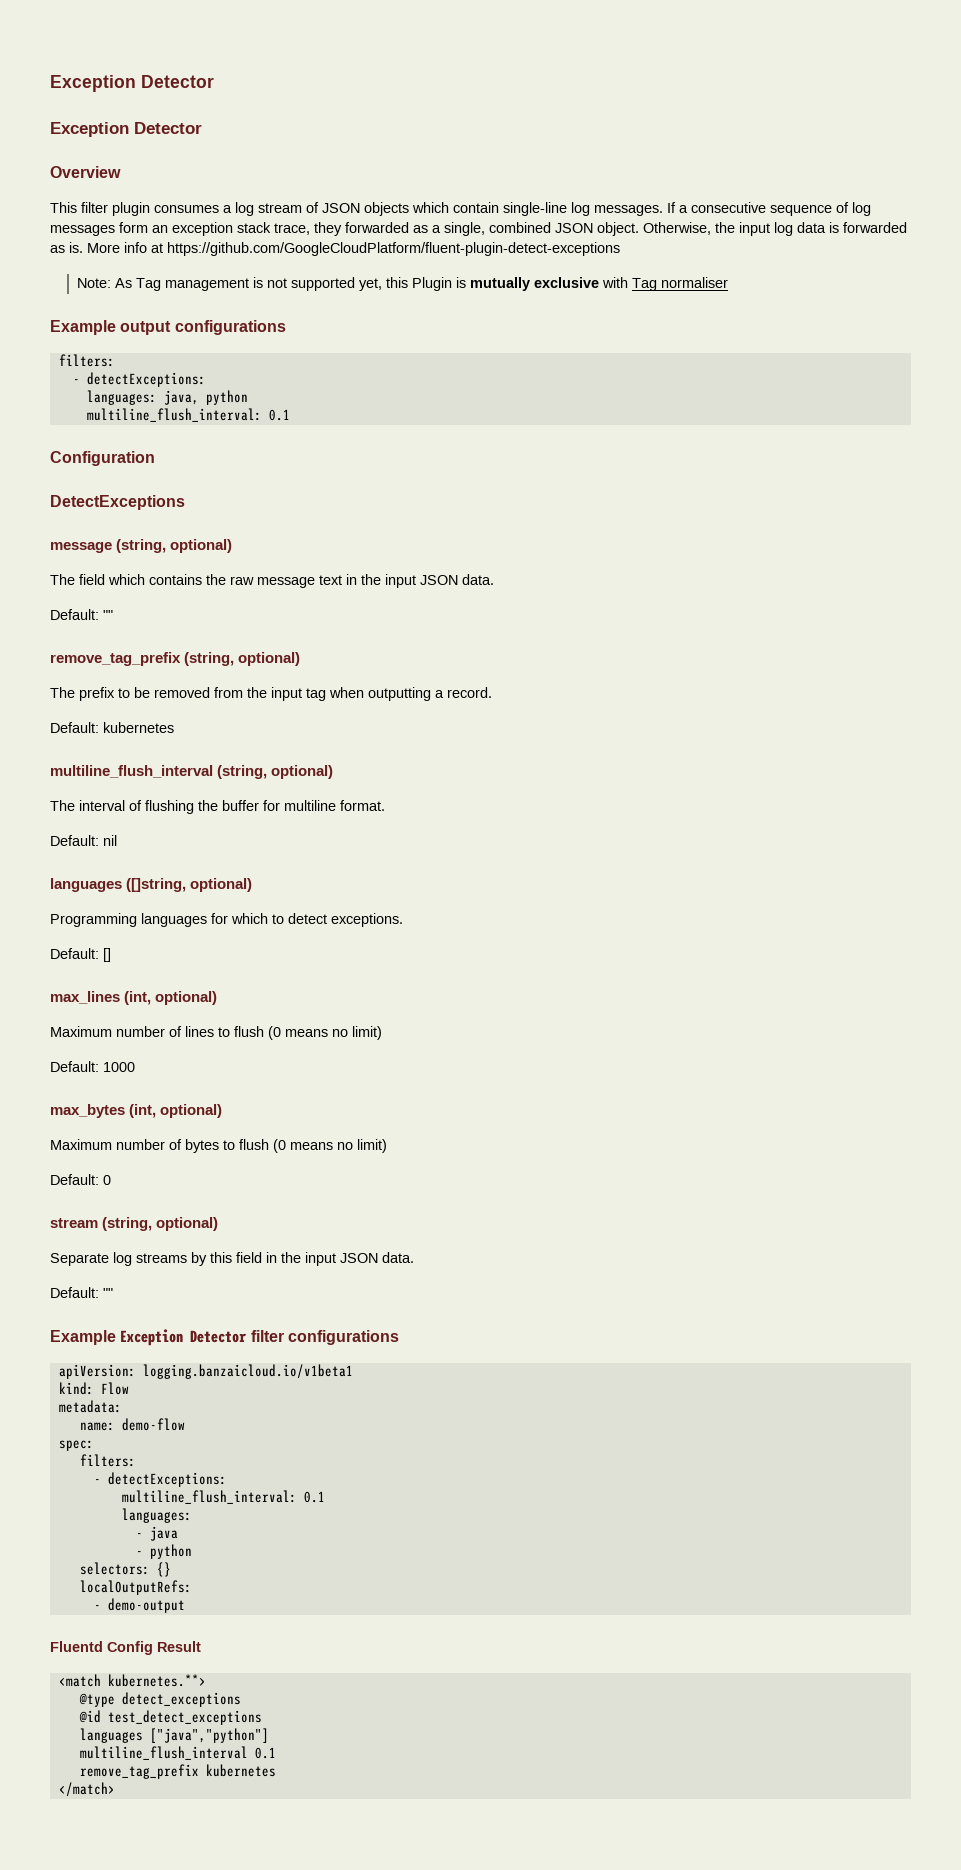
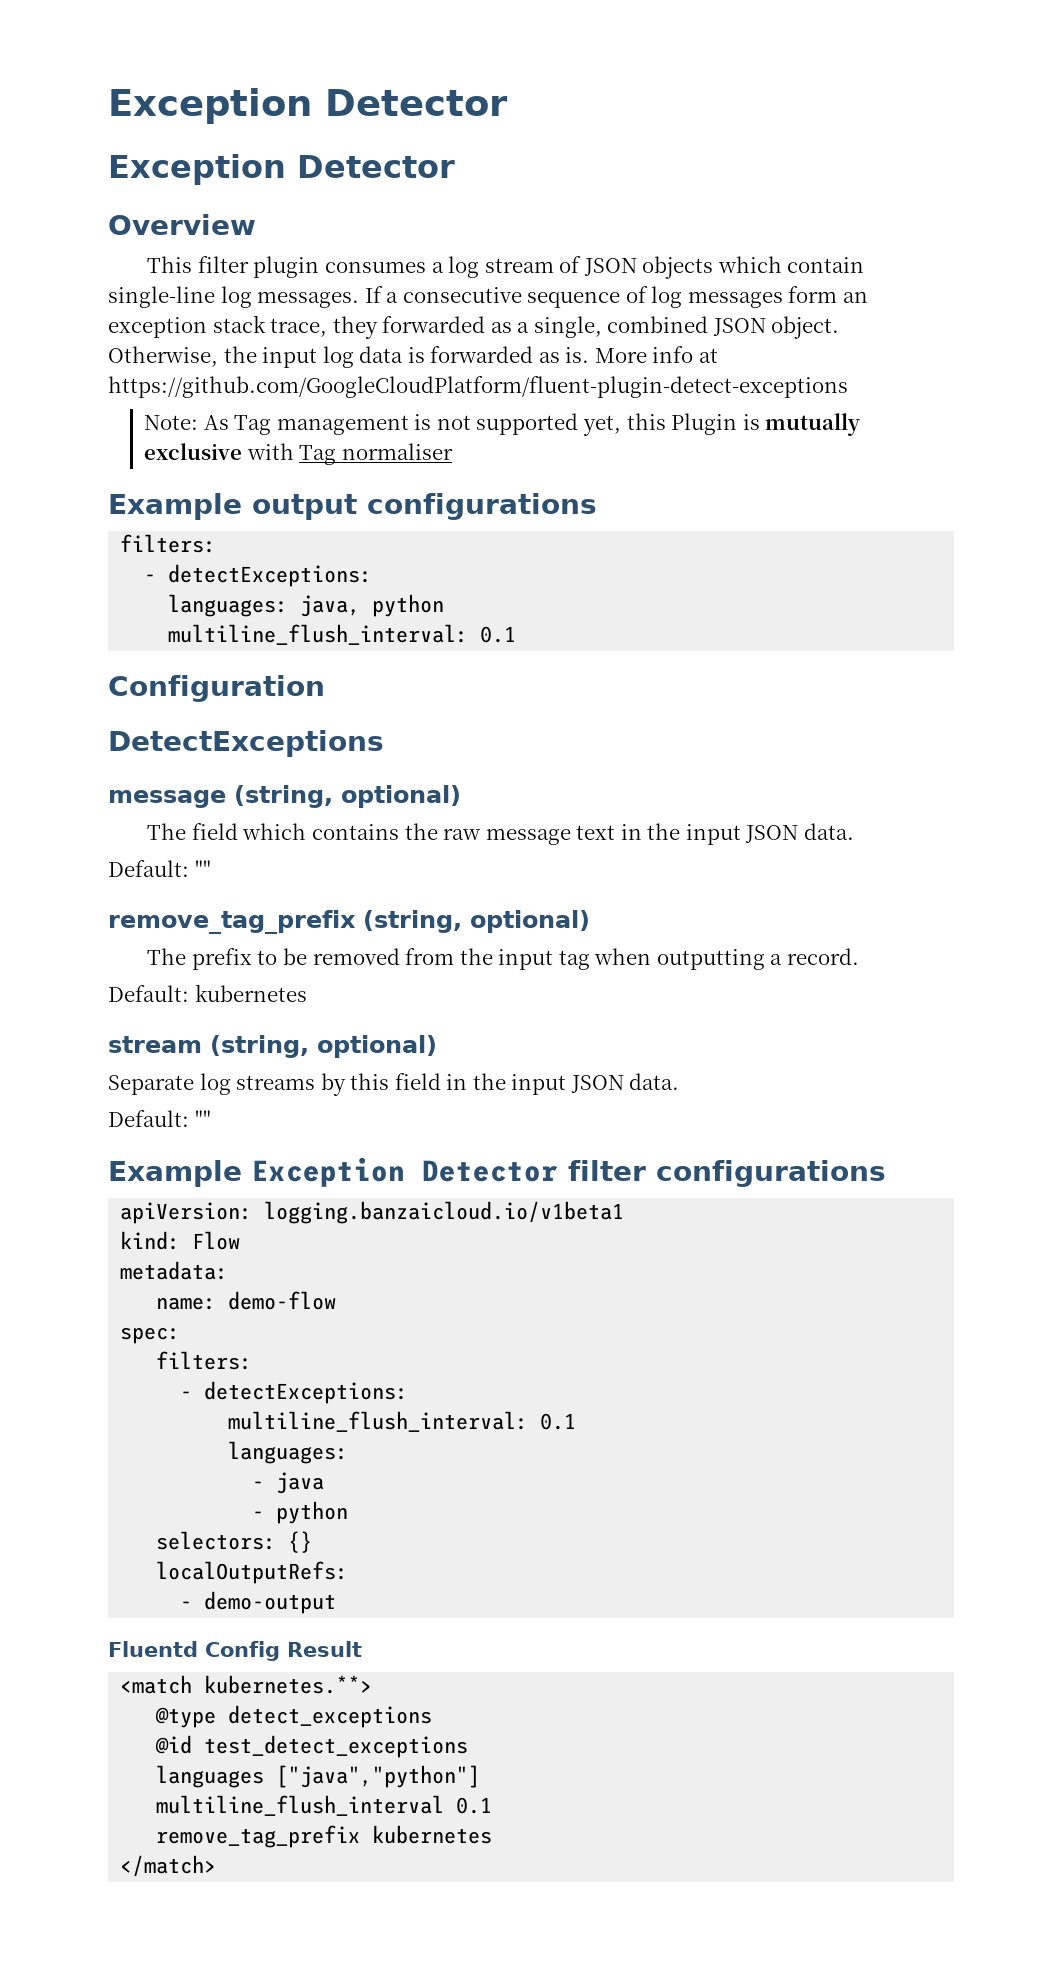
- multiline_flush_interval (string, optional)
- The interval of flushing the buffer for multiline format.
- Default: nil
- languages ([]string, optional)
- Programming languages for which to detect exceptions.
- Default: []
- max_lines (int, optional)
- Maximum number of lines to flush (0 means no limit)
- Default: 1000
- max_bytes (int, optional)
- Maximum number of bytes to flush (0 means no limit)
- Default: 0

